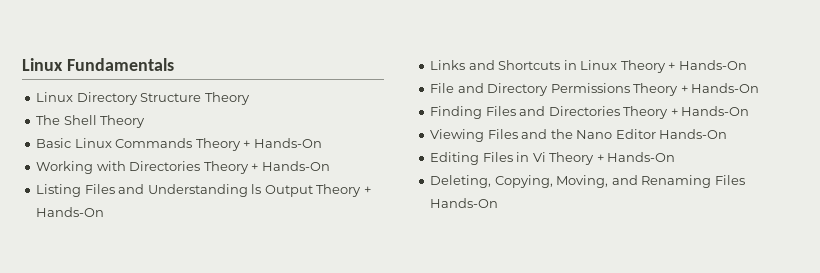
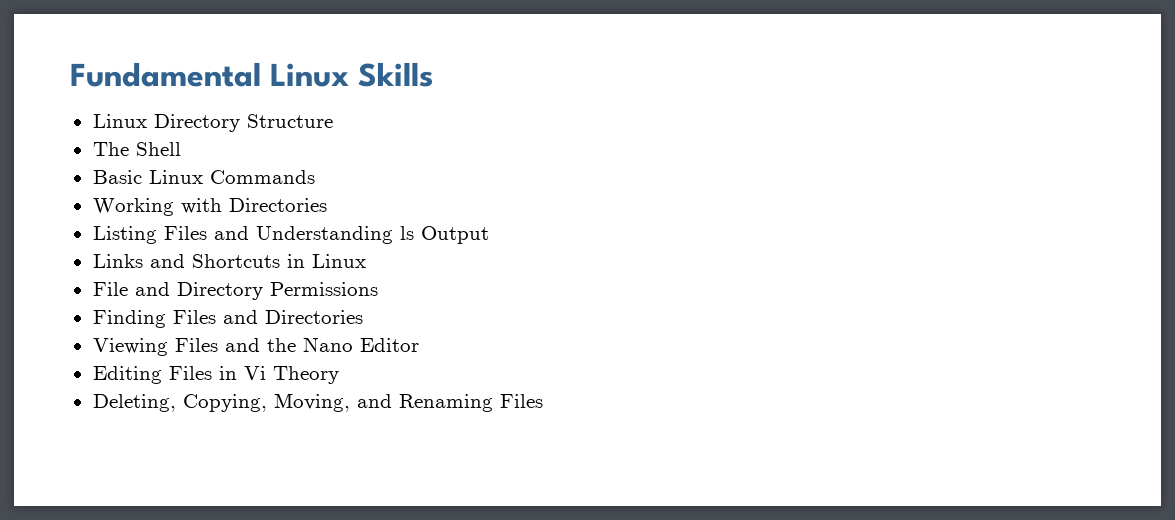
- Linux Fundamentals
+ Fundamental Linux Skills
- Linux Directory Structure Theory
+ Linux Directory Structure
- The Shell Theory
+ The Shell
- Basic Linux Commands Theory + Hands-On
+ Basic Linux Commands
- Working with Directories Theory + Hands-On
+ Working with Directories
- Listing Files and Understanding ls Output Theory + Hands-On
+ Listing Files and Understanding ls Output
- Links and Shortcuts in Linux Theory + Hands-On
+ Links and Shortcuts in Linux
- File and Directory Permissions Theory + Hands-On
+ File and Directory Permissions
- Finding Files and Directories Theory + Hands-On
+ Finding Files and Directories
- Viewing Files and the Nano Editor Hands-On
+ Viewing Files and the Nano Editor
- Editing Files in Vi Theory + Hands-On
+ Editing Files in Vi Theory
- Deleting, Copying, Moving, and Renaming Files Hands-On
+ Deleting, Copying, Moving, and Renaming Files

